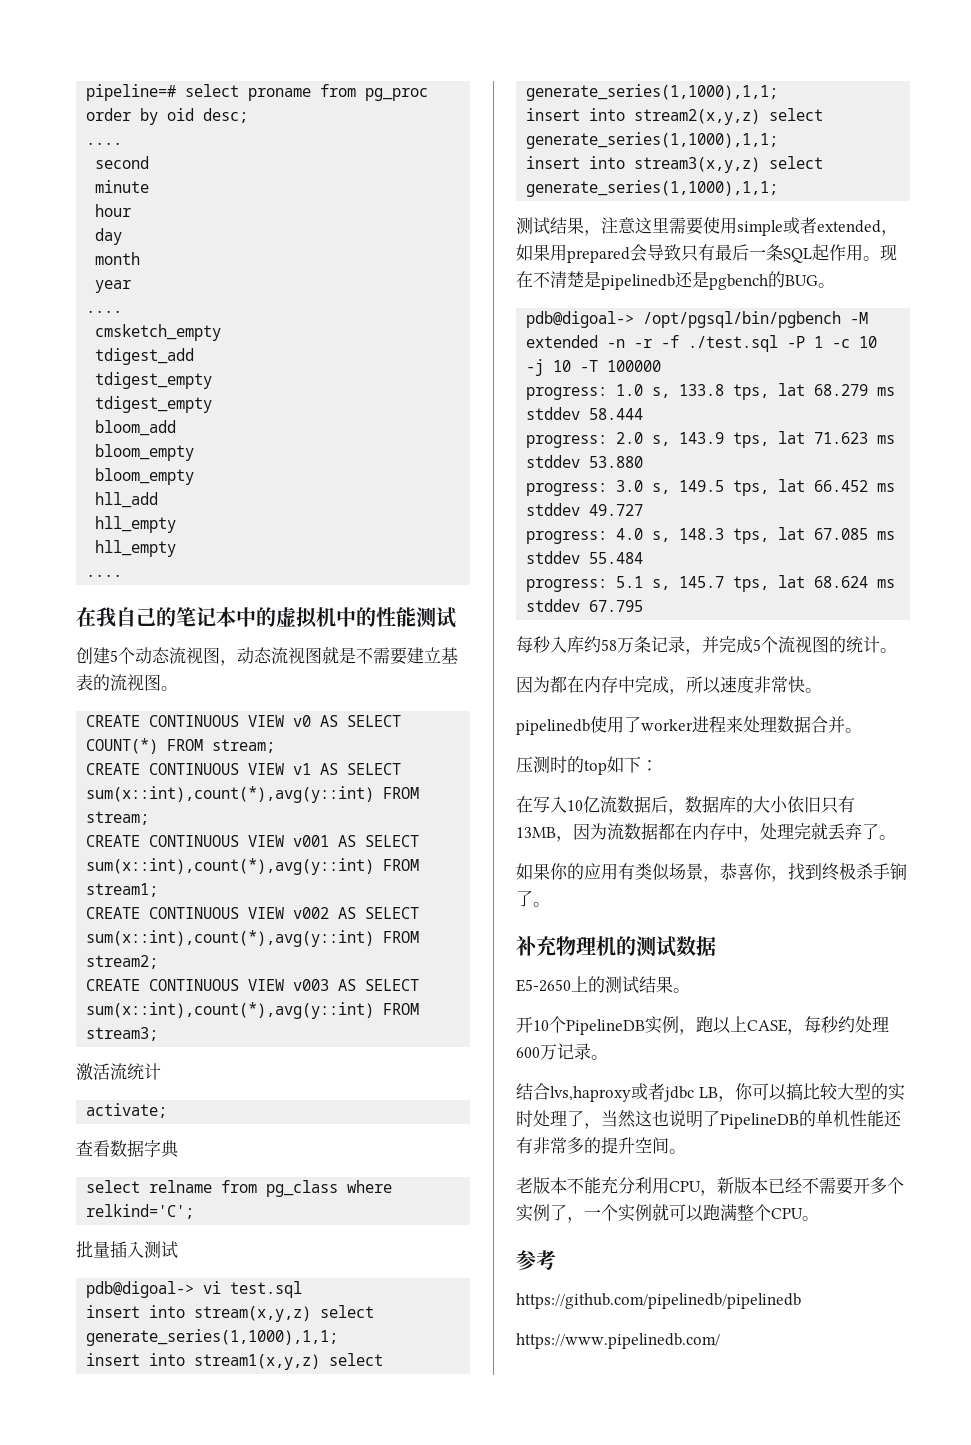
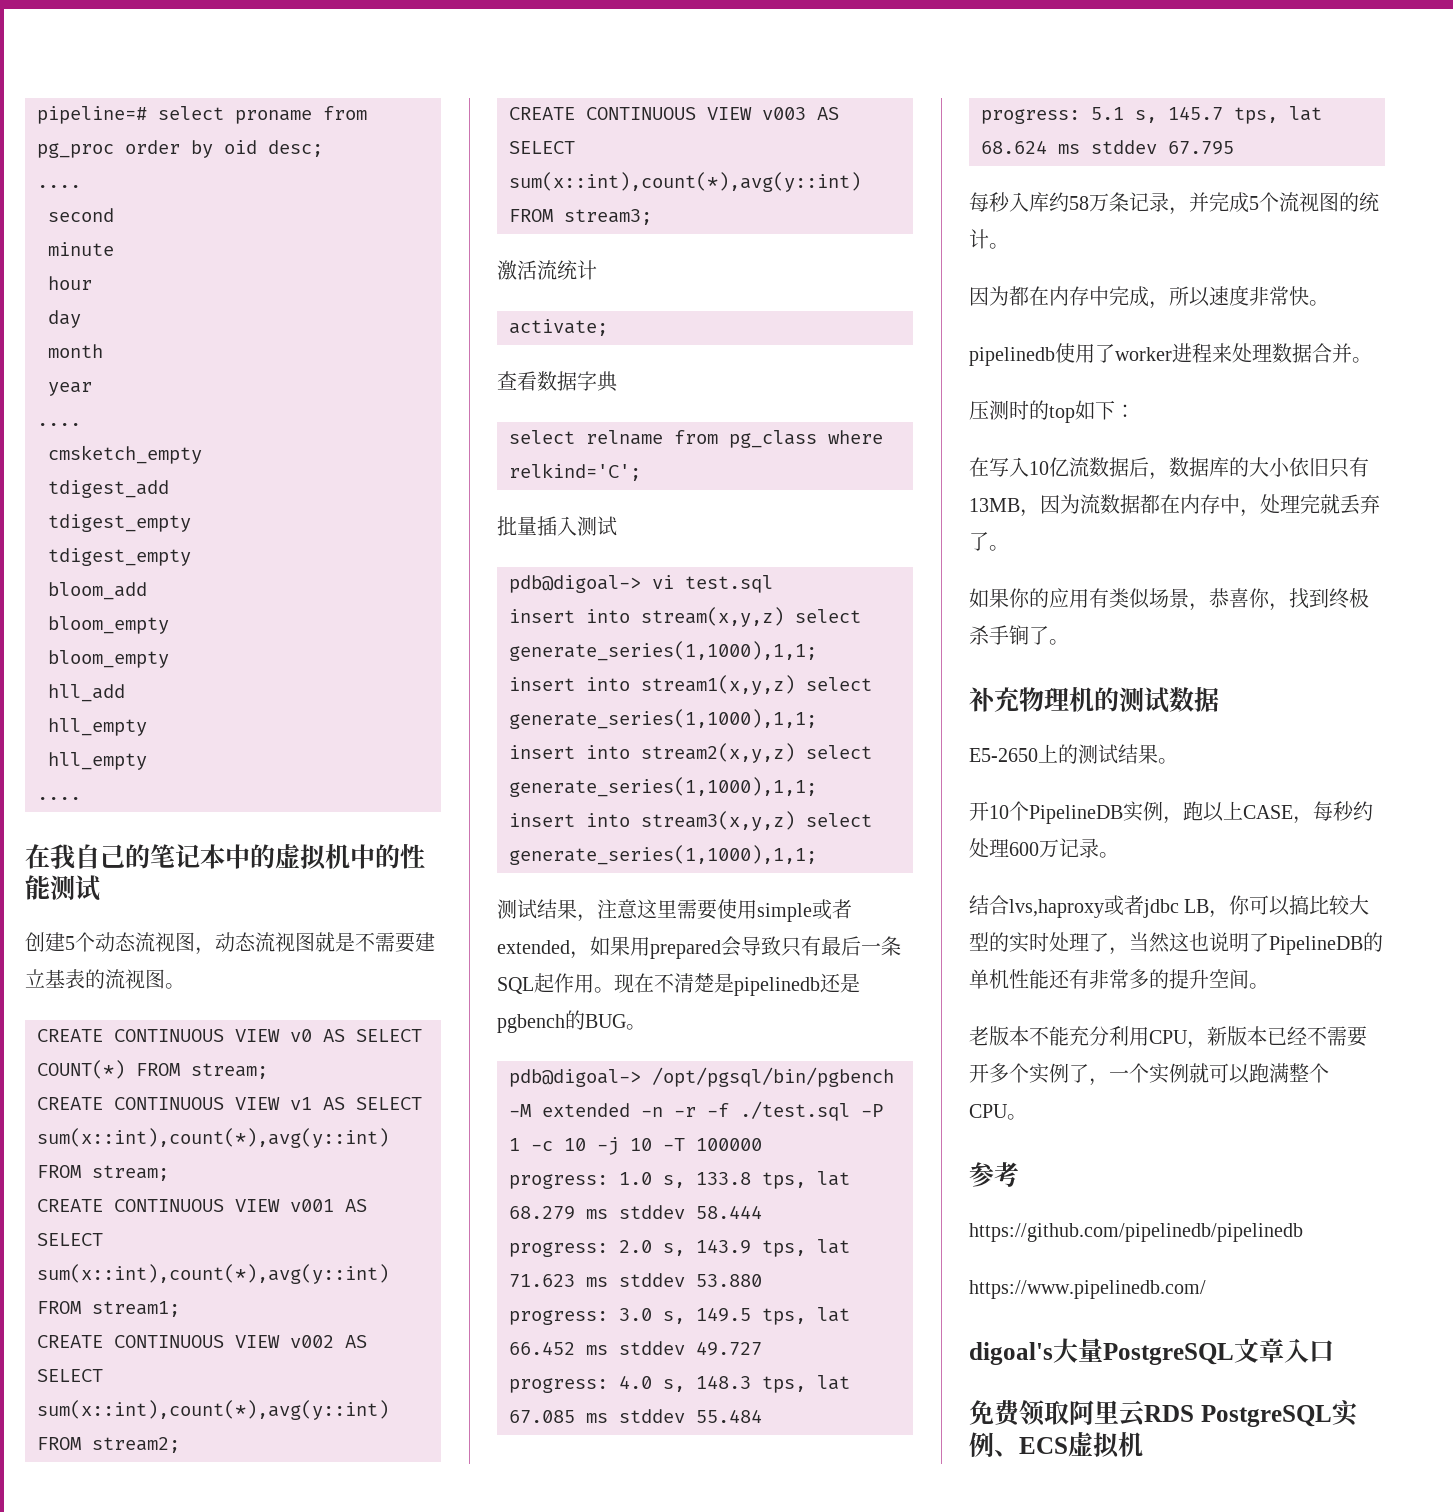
+ digoal's大量PostgreSQL文章入口
+ 免费领取阿里云RDS PostgreSQL实例、ECS虚拟机

